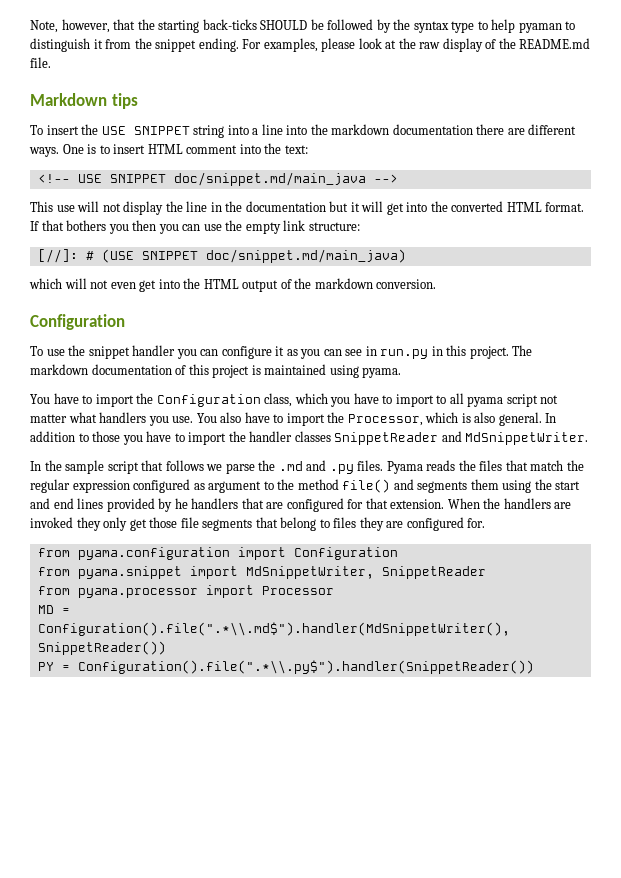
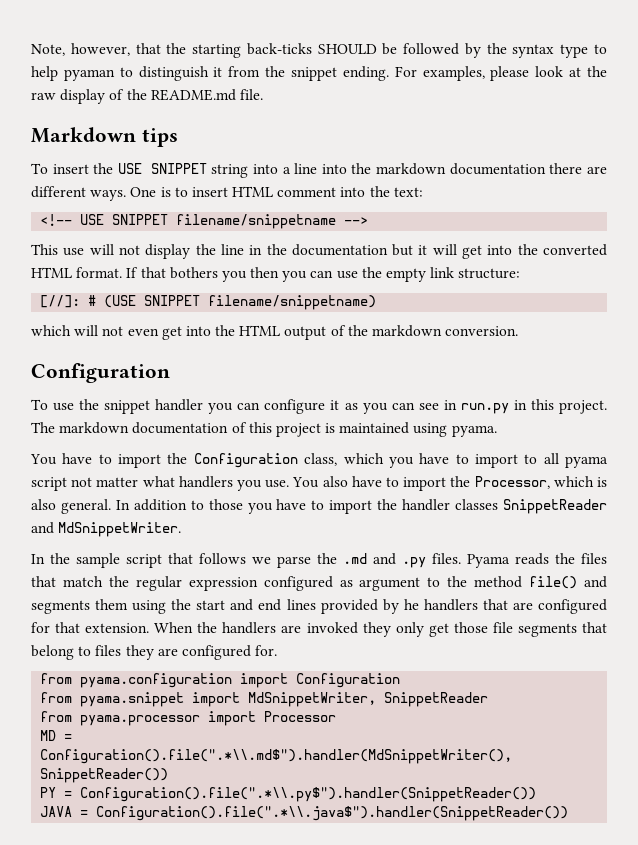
- <!-- USE SNIPPET doc/snippet.md/main_java -->
+ <!-- USE SNIPPET filename/snippetname -->
- [//]: # (USE SNIPPET doc/snippet.md/main_java)
+ [//]: # (USE SNIPPET filename/snippetname)
+ JAVA = Configuration().file(".*\\.java$").handler(SnippetReader())

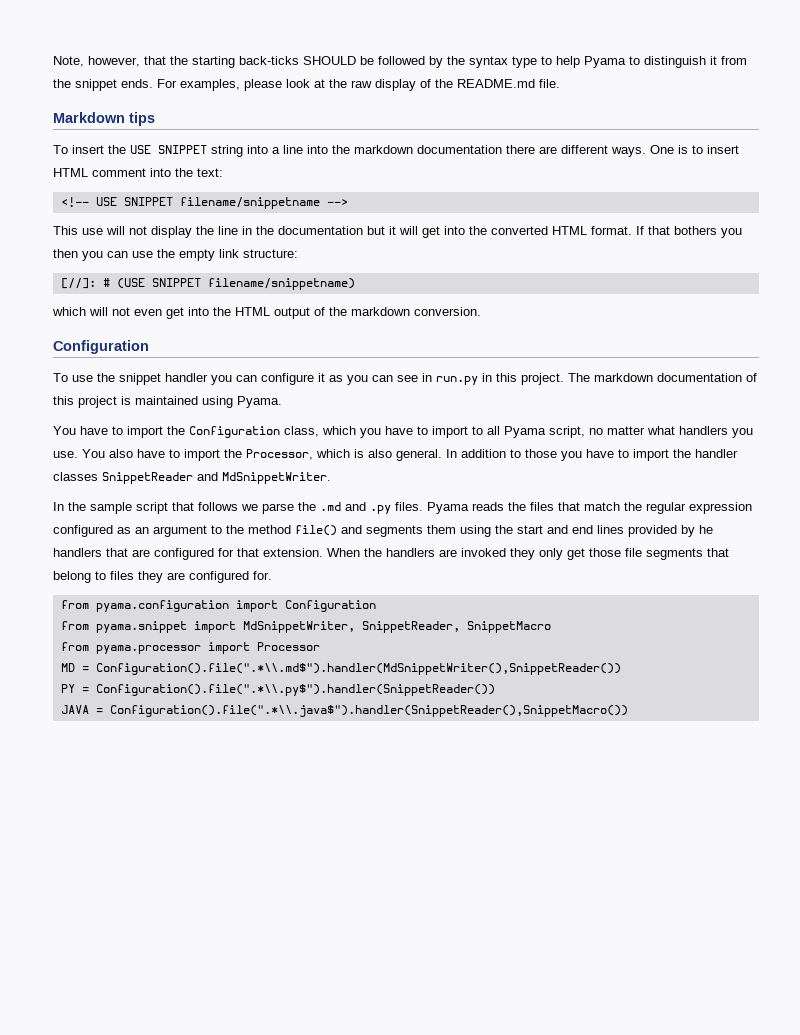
- Note, however, that the starting back-ticks SHOULD be followed by the syntax type to help pyaman to distinguish it from the snippet ending.
+ Note, however, that the starting back-ticks SHOULD be followed by the syntax type to help Pyama to distinguish it from the snippet ends.
- The markdown documentation of this project is maintained using pyama.
+ The markdown documentation of this project is maintained using Pyama.
- You have to import the Configuration class, which you have to import to all pyama script not matter what handlers you use.
+ You have to import the Configuration class, which you have to import to all Pyama script, no matter what handlers you use.
- Pyama reads the files that match the regular expression configured as argument to the method file() and segments them using the start and end lines provided by he handlers that are configured for that extension.
+ Pyama reads the files that match the regular expression configured as an argument to the method file() and segments them using the start and end lines provided by he handlers that are configured for that extension.
- from pyama.snippet import MdSnippetWriter, SnippetReader
+ from pyama.snippet import MdSnippetWriter, SnippetReader, SnippetMacro
- JAVA = Configuration().file(".*\\.java$").handler(SnippetReader())
+ JAVA = Configuration().file(".*\\.java$").handler(SnippetReader(),SnippetMacro())

